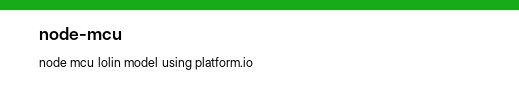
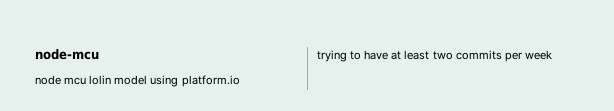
+ trying to have at least two commits per week

